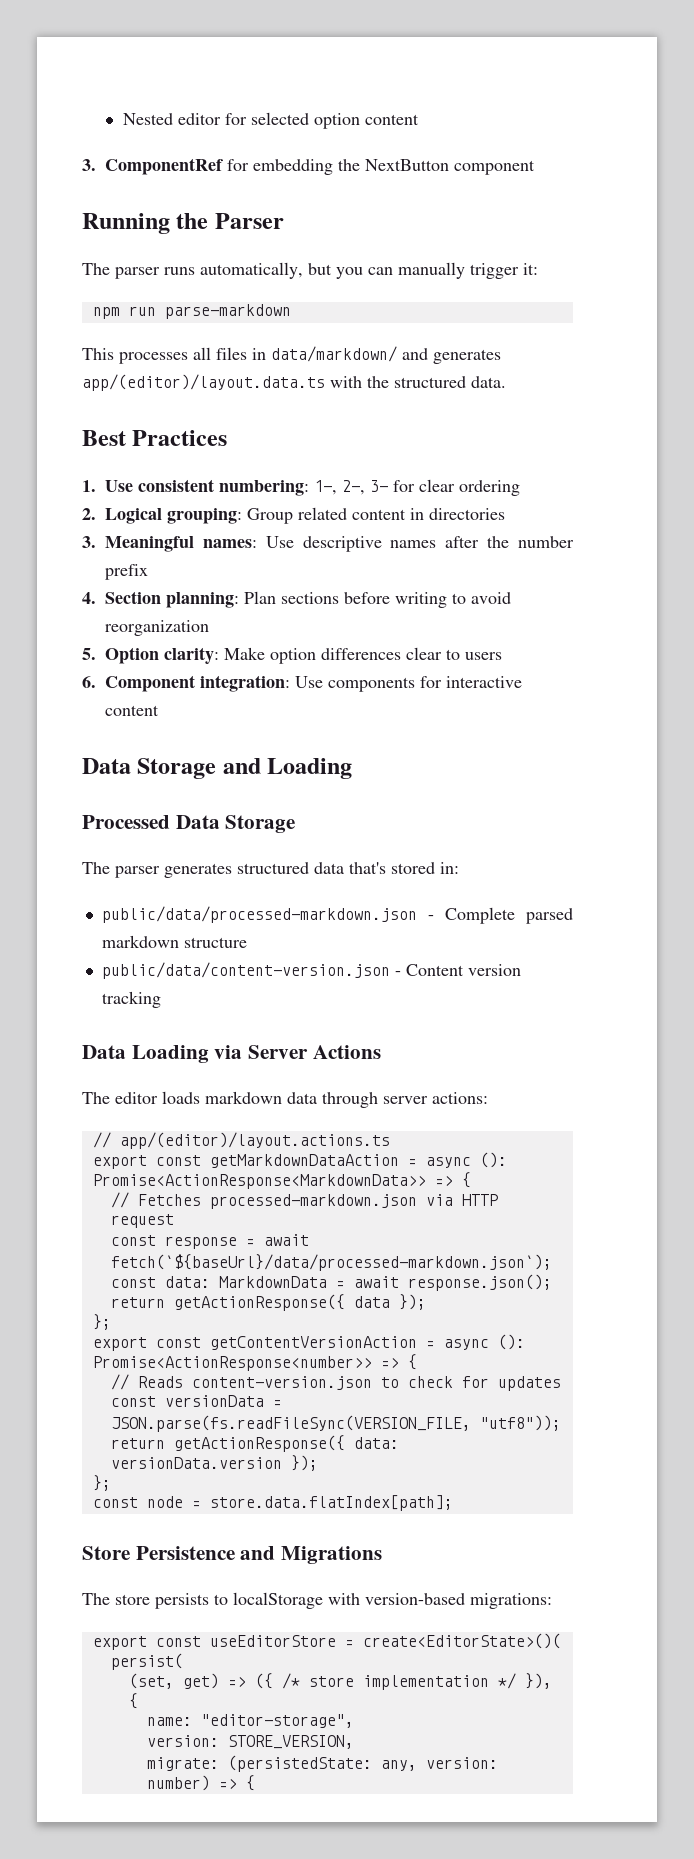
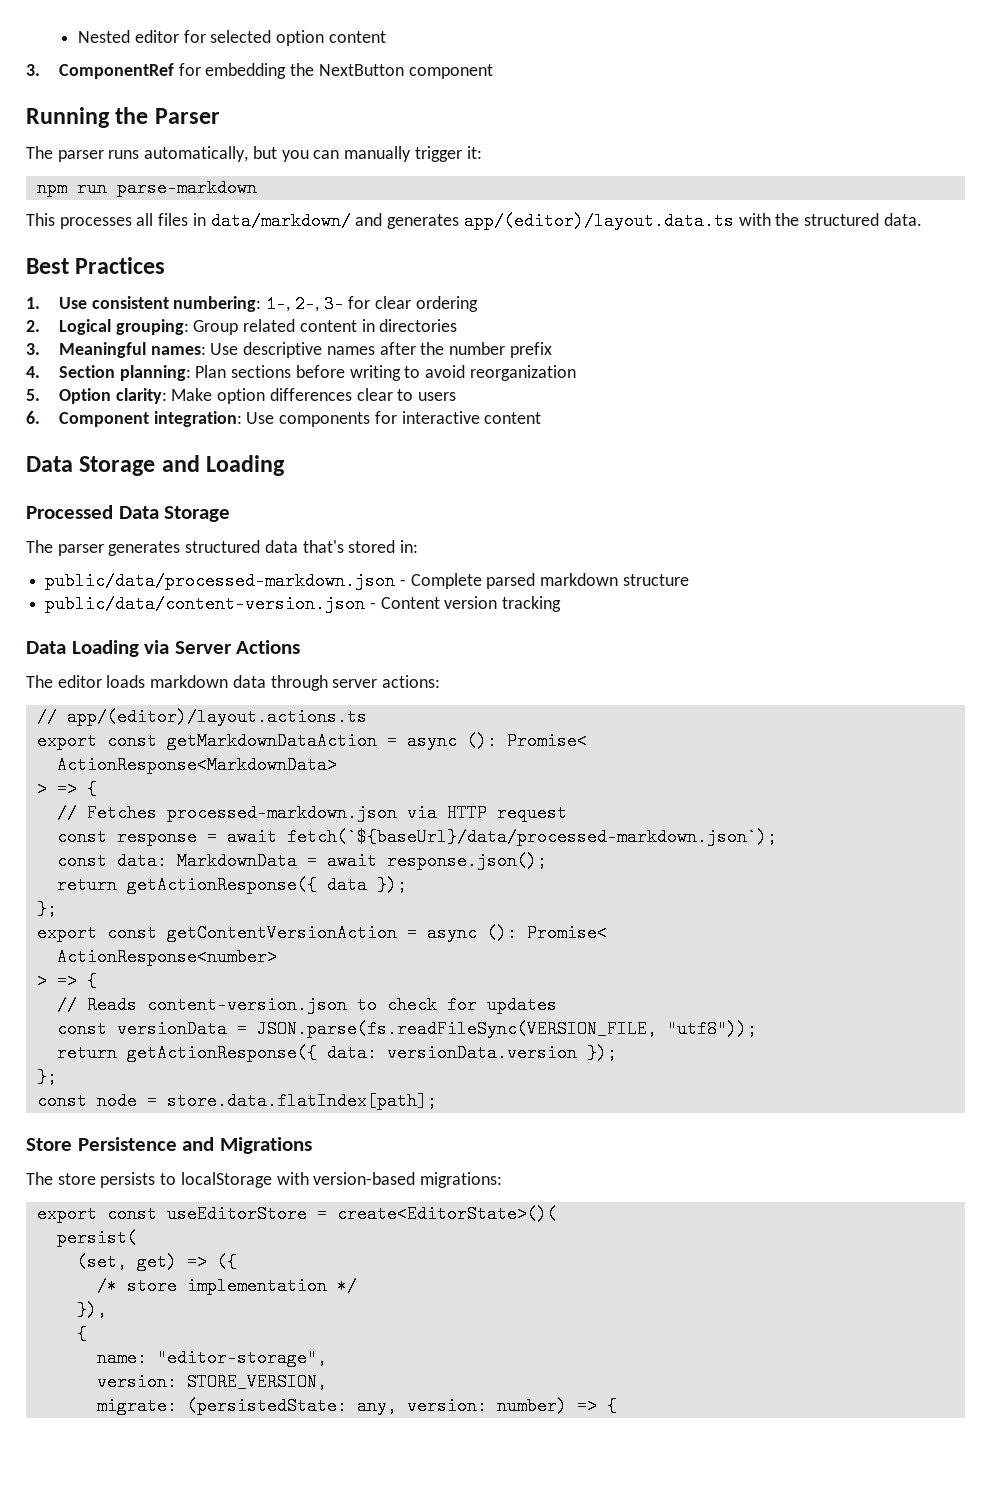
- export const getMarkdownDataAction = async (): Promise<ActionResponse<MarkdownData>> => {
+ export const getMarkdownDataAction = async (): Promise<
+ ActionResponse<MarkdownData>
+ > => {
- export const getContentVersionAction = async (): Promise<ActionResponse<number>> => {
+ export const getContentVersionAction = async (): Promise<
+ ActionResponse<number>
+ > => {
- (set, get) => ({ /* store implementation */ }),
+ (set, get) => ({
+ /* store implementation */
+ }),

